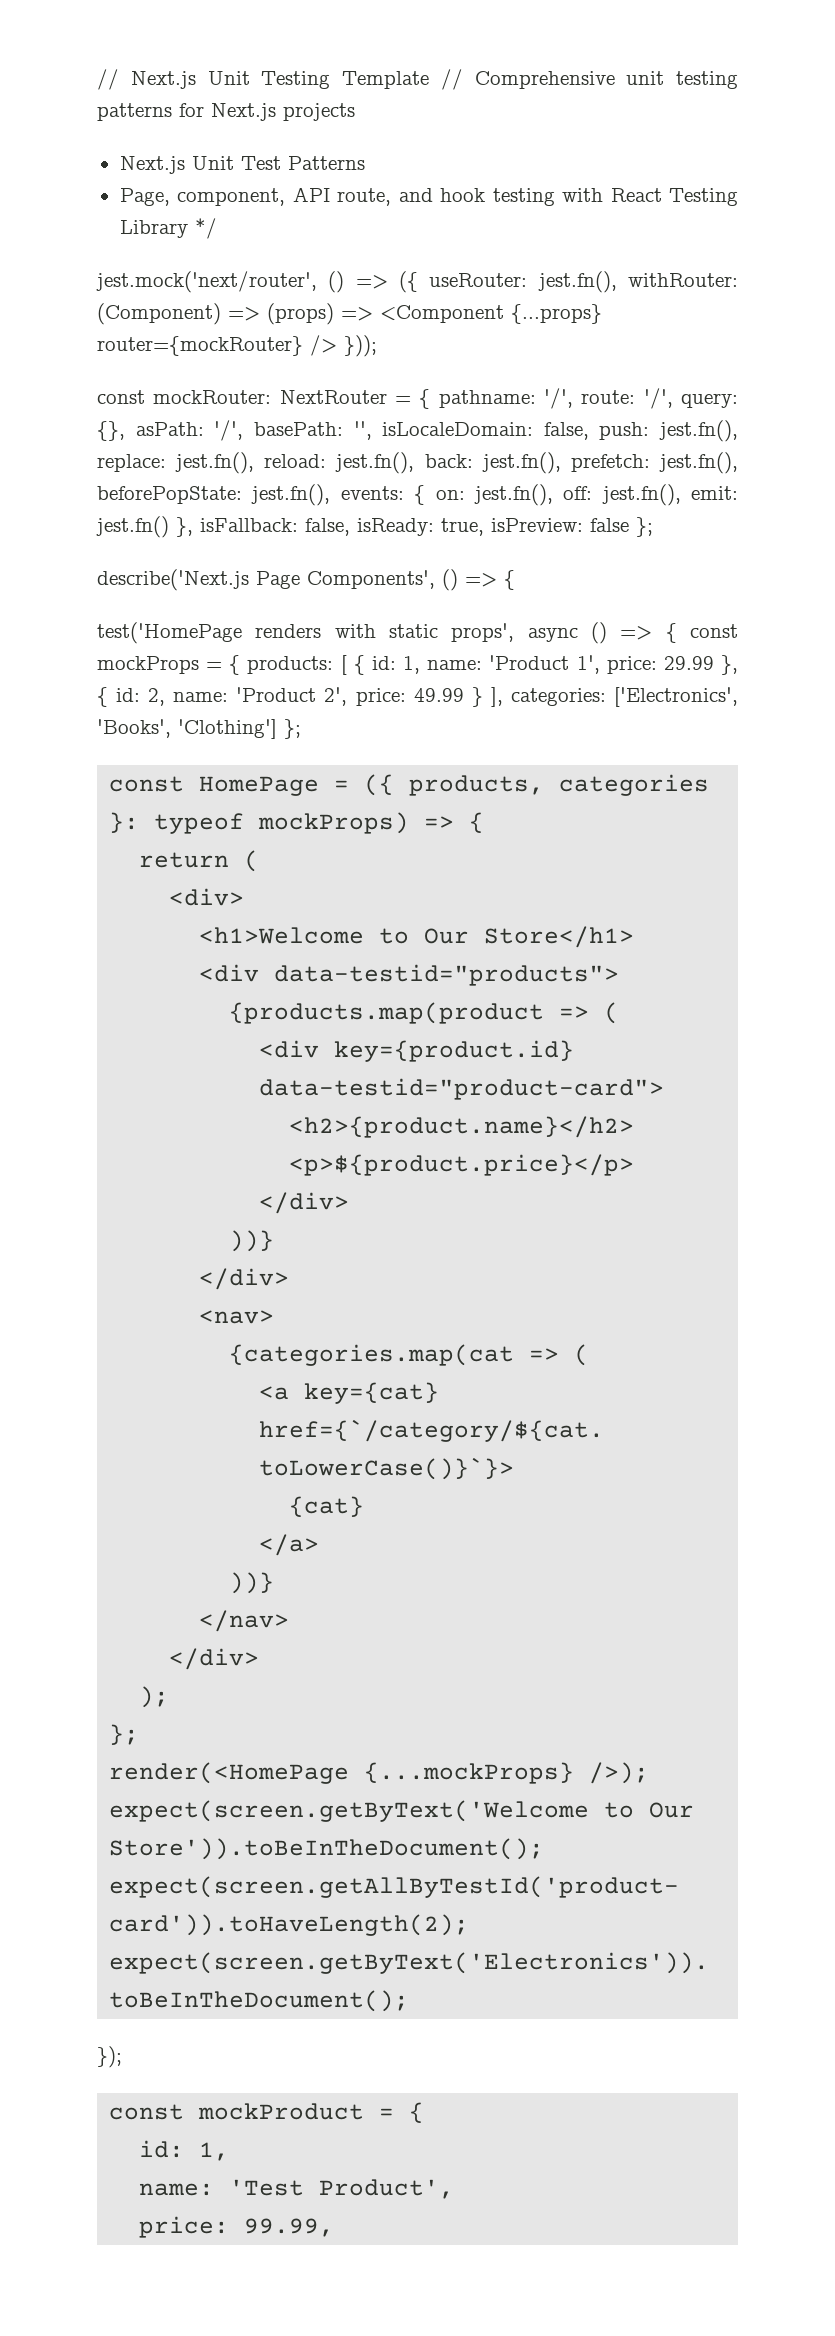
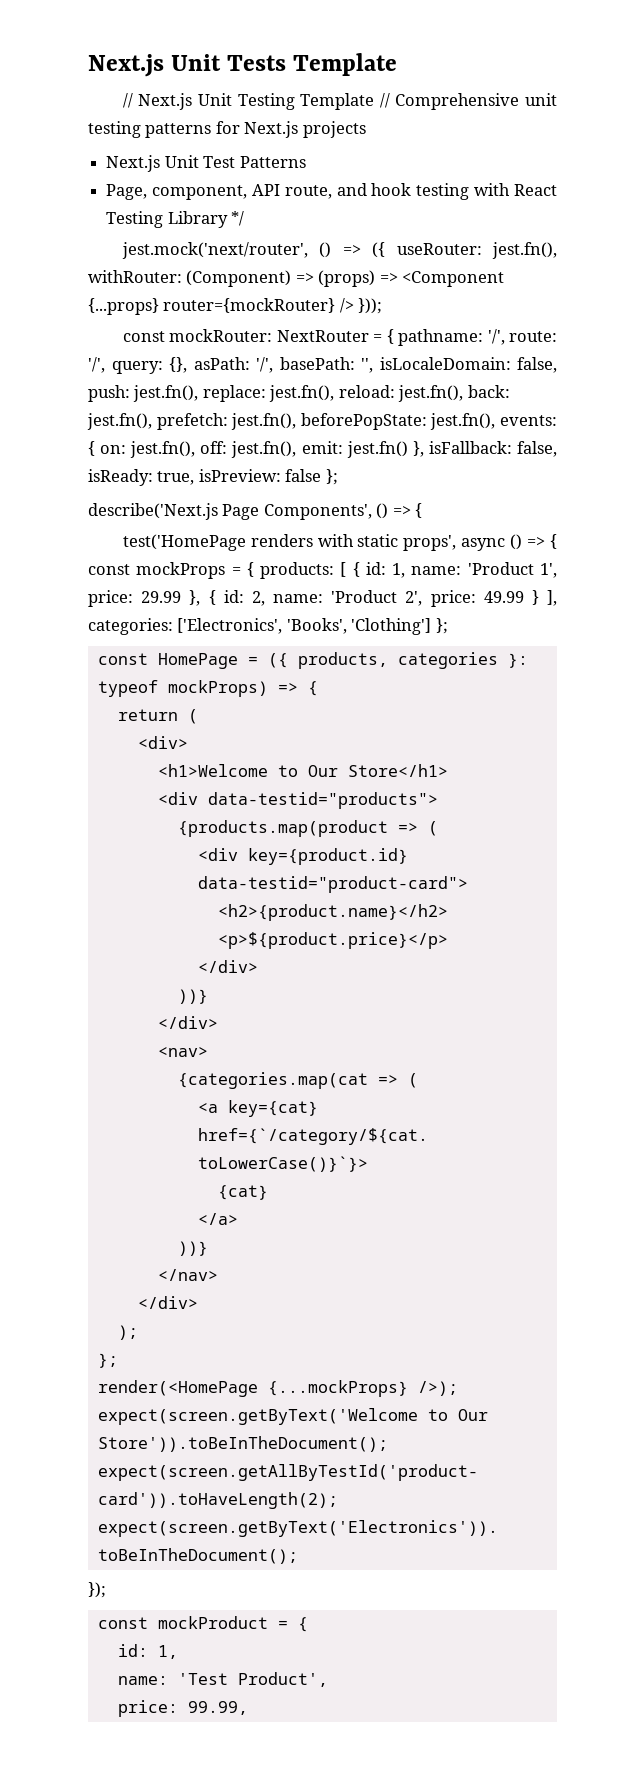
+ Next.js Unit Tests Template

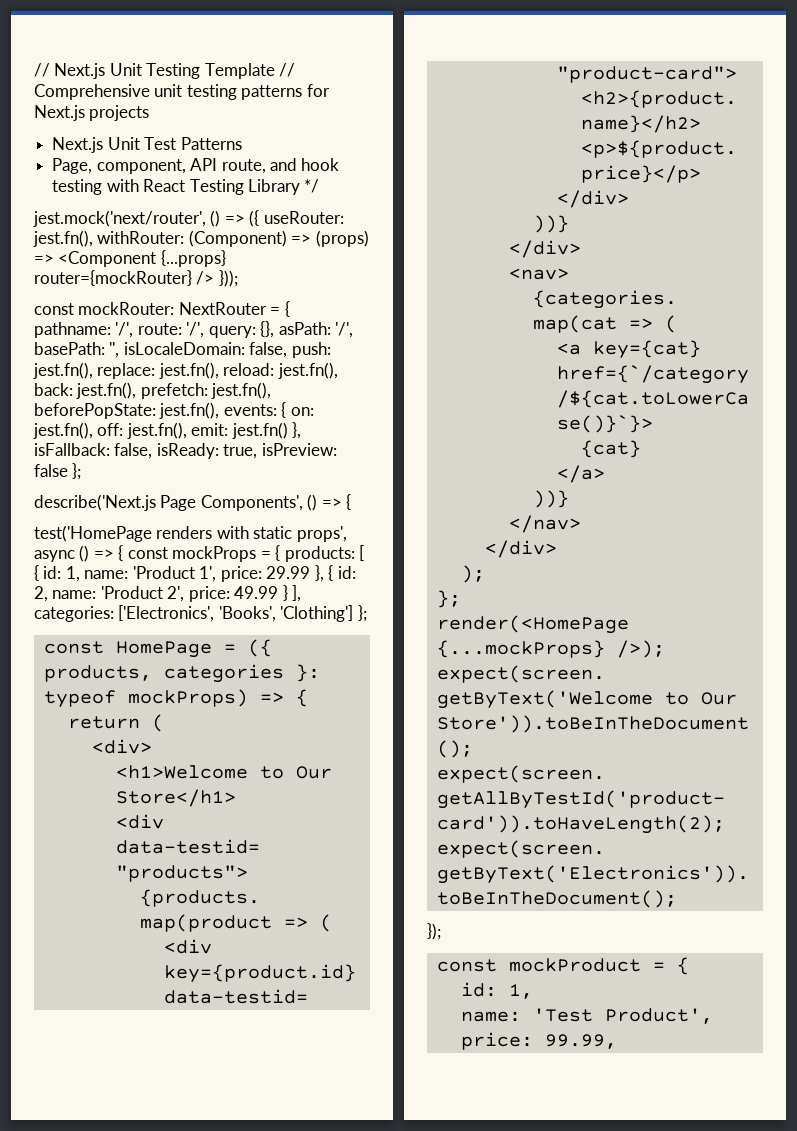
- Next.js Unit Tests Template

